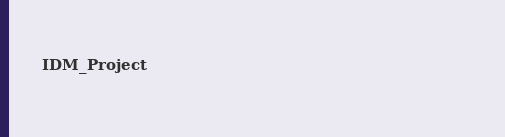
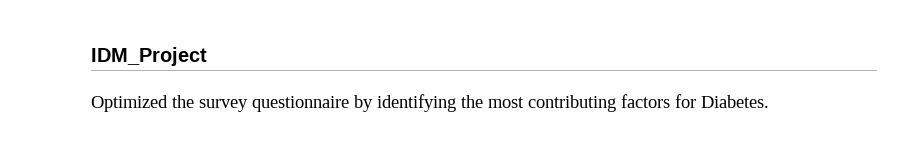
+ Optimized the survey questionnaire by identifying the most contributing factors for Diabetes.

